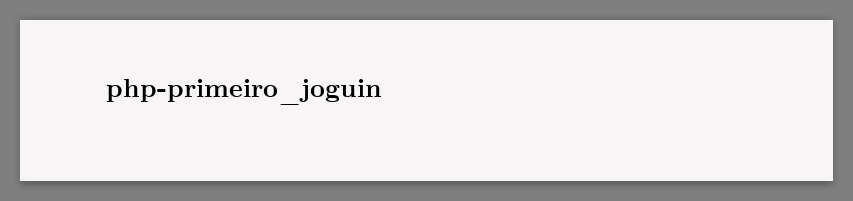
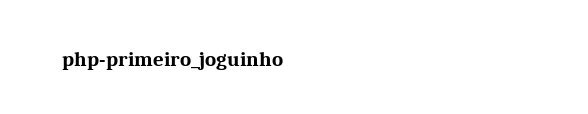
- php-primeiro_joguin
+ php-primeiro_joguinho

